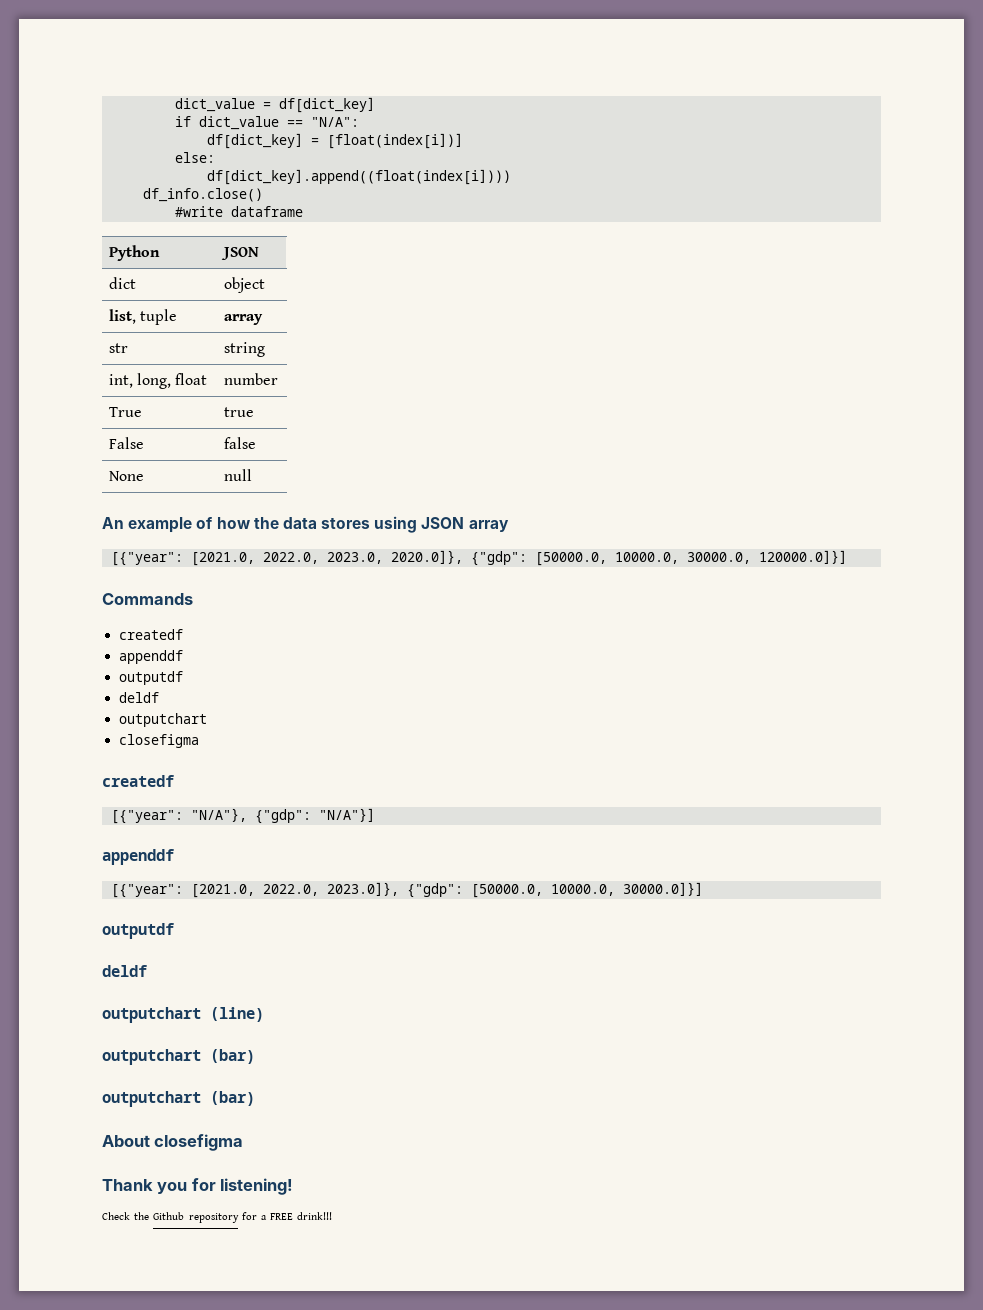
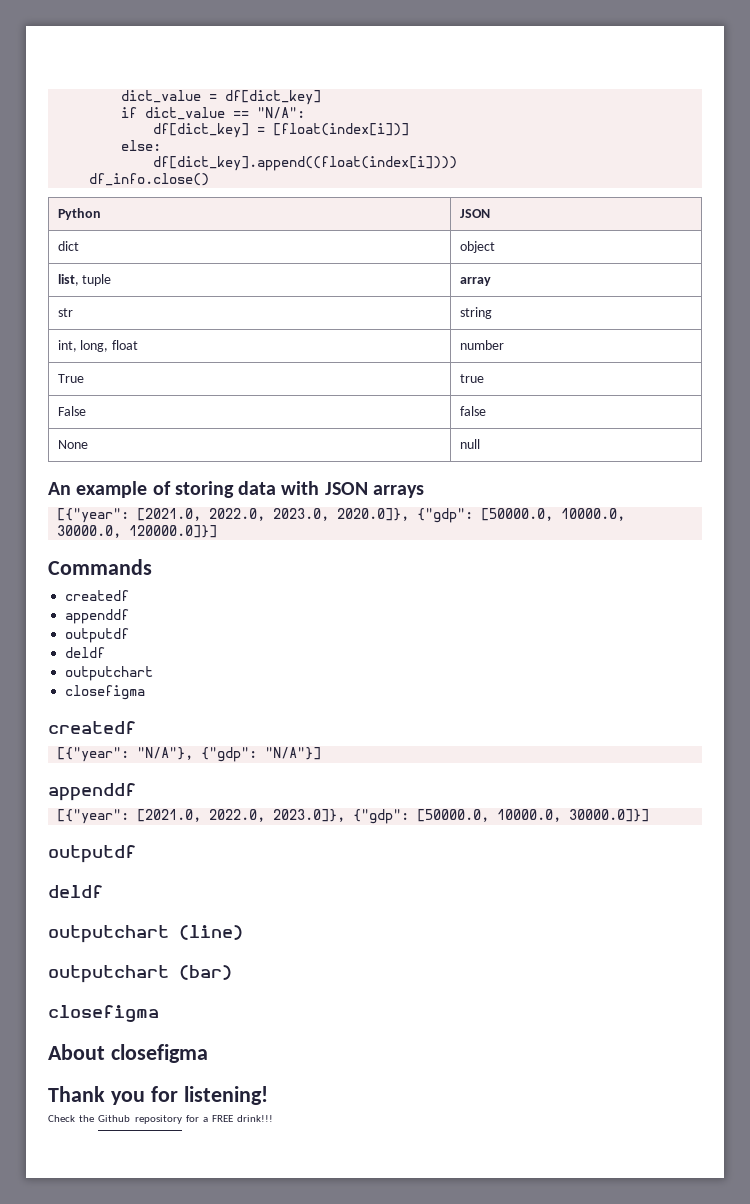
- #write dataframe
- An example of how the data stores using JSON array
+ An example of storing data with JSON arrays
  outputchart (line)
  outputchart (bar)
- outputchart (bar)
+ closefigma

